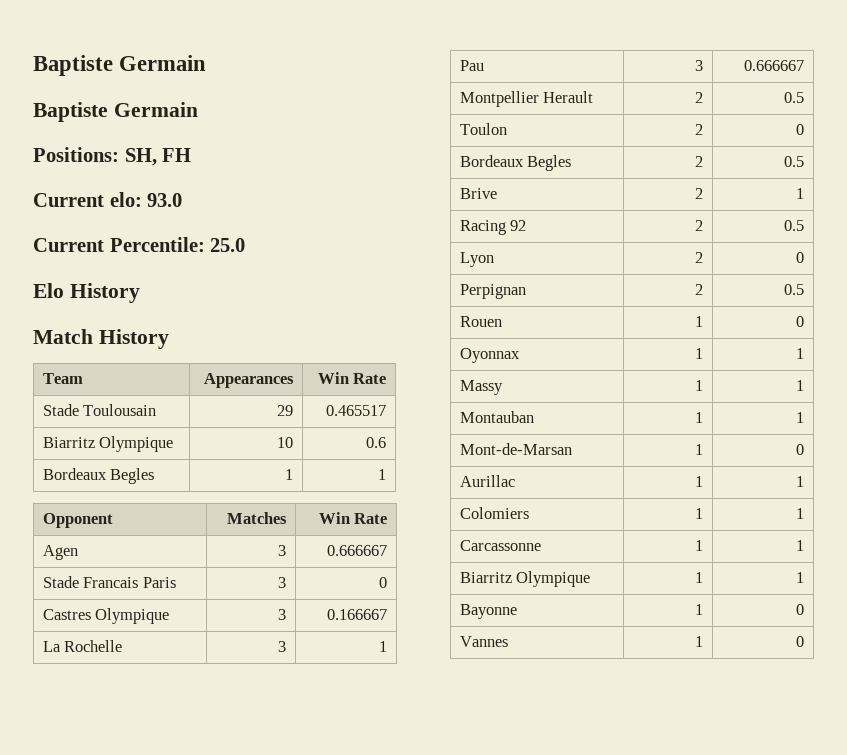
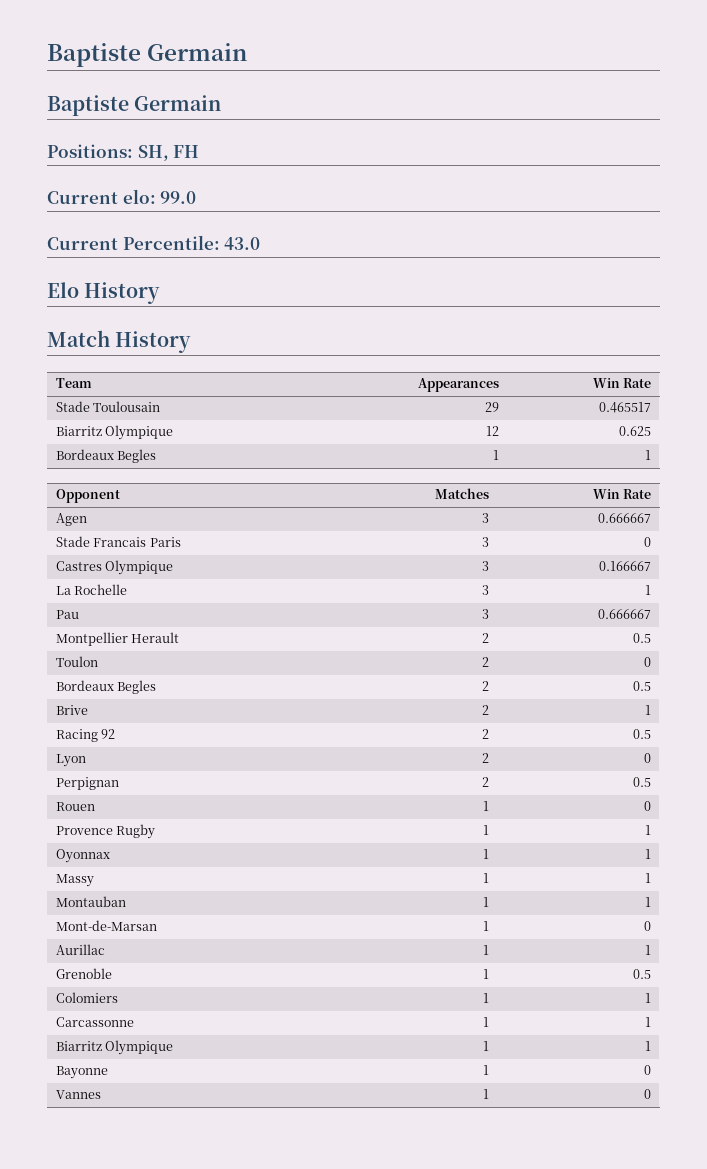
- Current elo: 93.0
+ Current elo: 99.0
- Current Percentile: 25.0
+ Current Percentile: 43.0
- Biarritz Olympique | 10 | 0.6
+ Biarritz Olympique | 12 | 0.625
+ Provence Rugby | 1 | 1
+ Grenoble | 1 | 0.5

